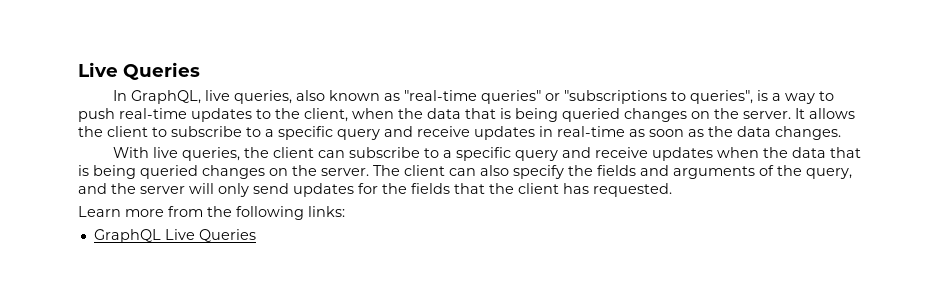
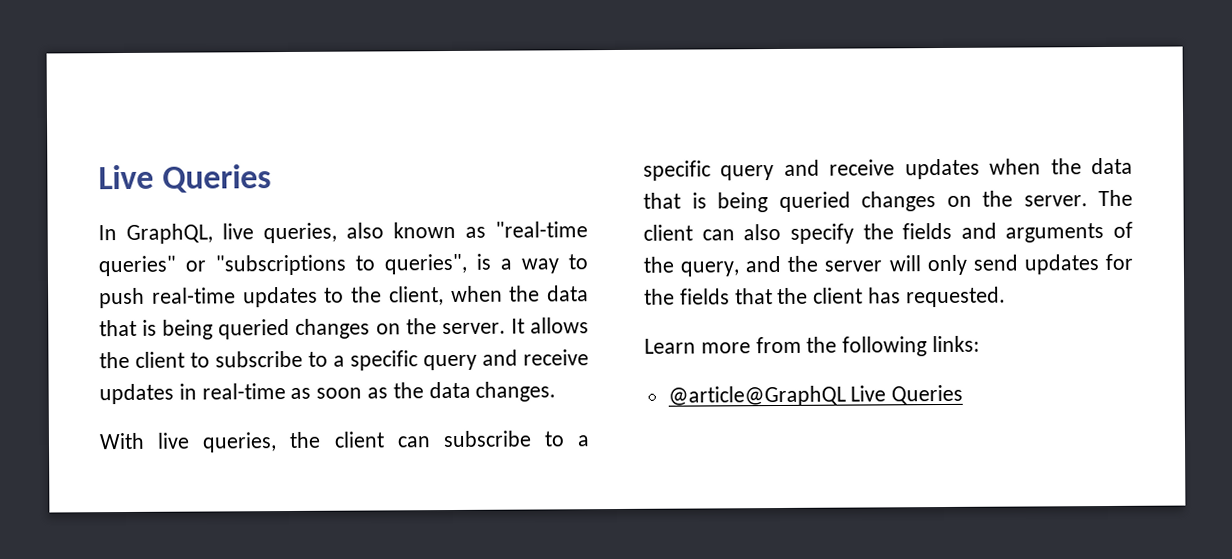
- GraphQL Live Queries
+ @article@GraphQL Live Queries

